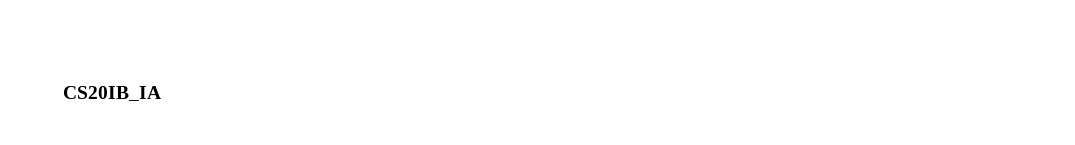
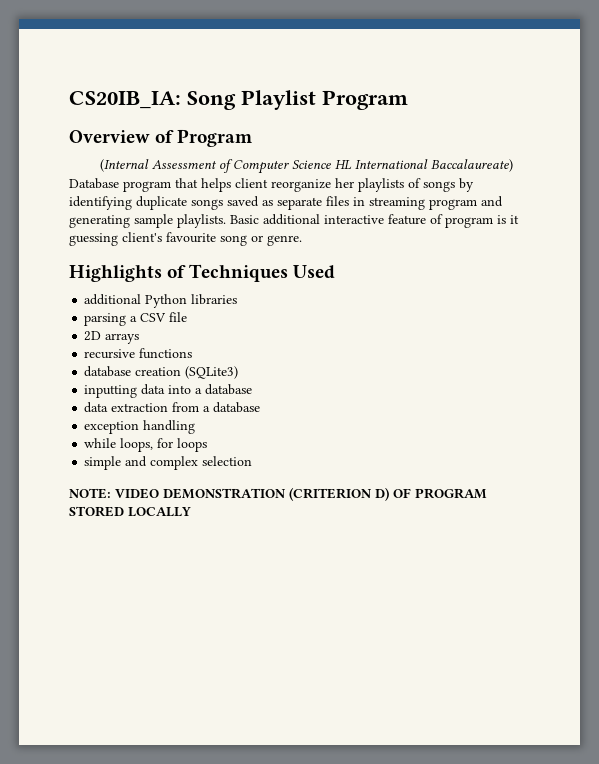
- CS20IB_IA
+ CS20IB_IA: Song Playlist Program
+ Overview of Program
+ (Internal Assessment of Computer Science HL International Baccalaureate) Database program that helps client reorganize her playlists of songs by identifying duplicate songs saved as separate files in streaming program and generating sample playlists. Basic additional interactive feature of program is it guessing client's favourite song or genre.
+ Highlights of Techniques Used
+ additional Python libraries
+ parsing a CSV file
+ 2D arrays
+ recursive functions
+ database creation (SQLite3)
+ inputting data into a database
+ data extraction from a database
+ exception handling
+ while loops, for loops
+ simple and complex selection
+ NOTE: VIDEO DEMONSTRATION (CRITERION D) OF PROGRAM STORED LOCALLY

